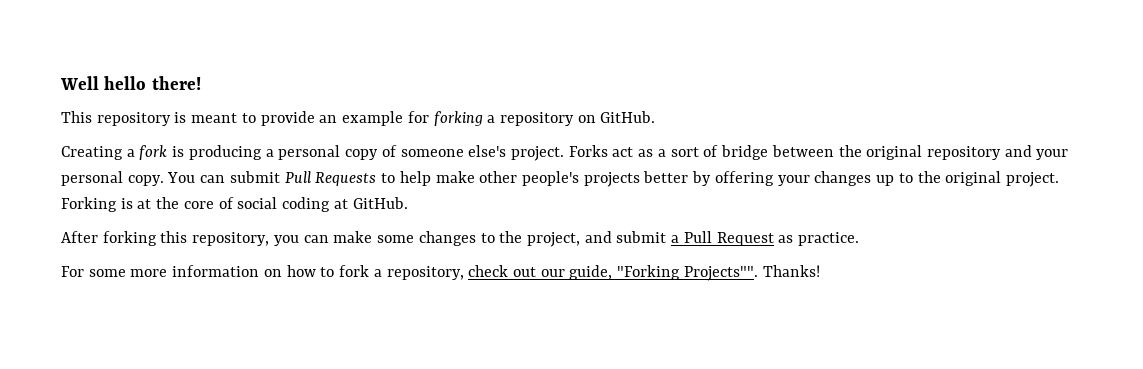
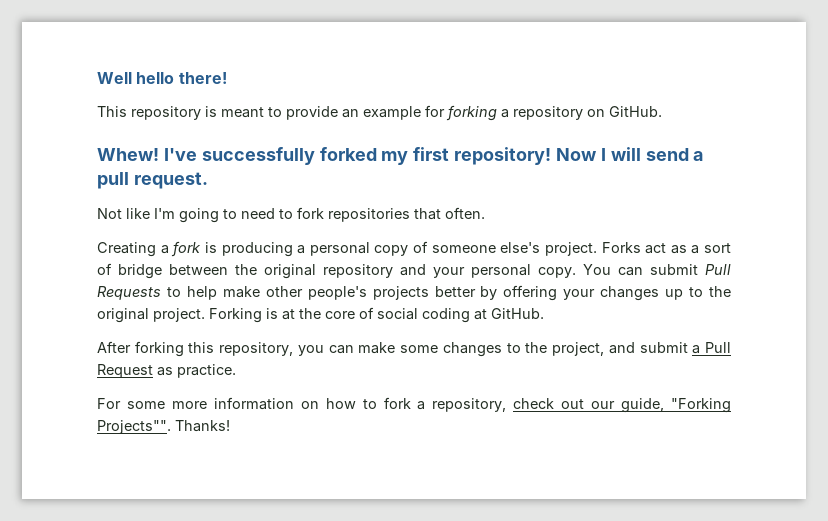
+ Whew! I've successfully forked my first repository! Now I will send a pull request.
+ Not like I'm going to need to fork repositories that often.

